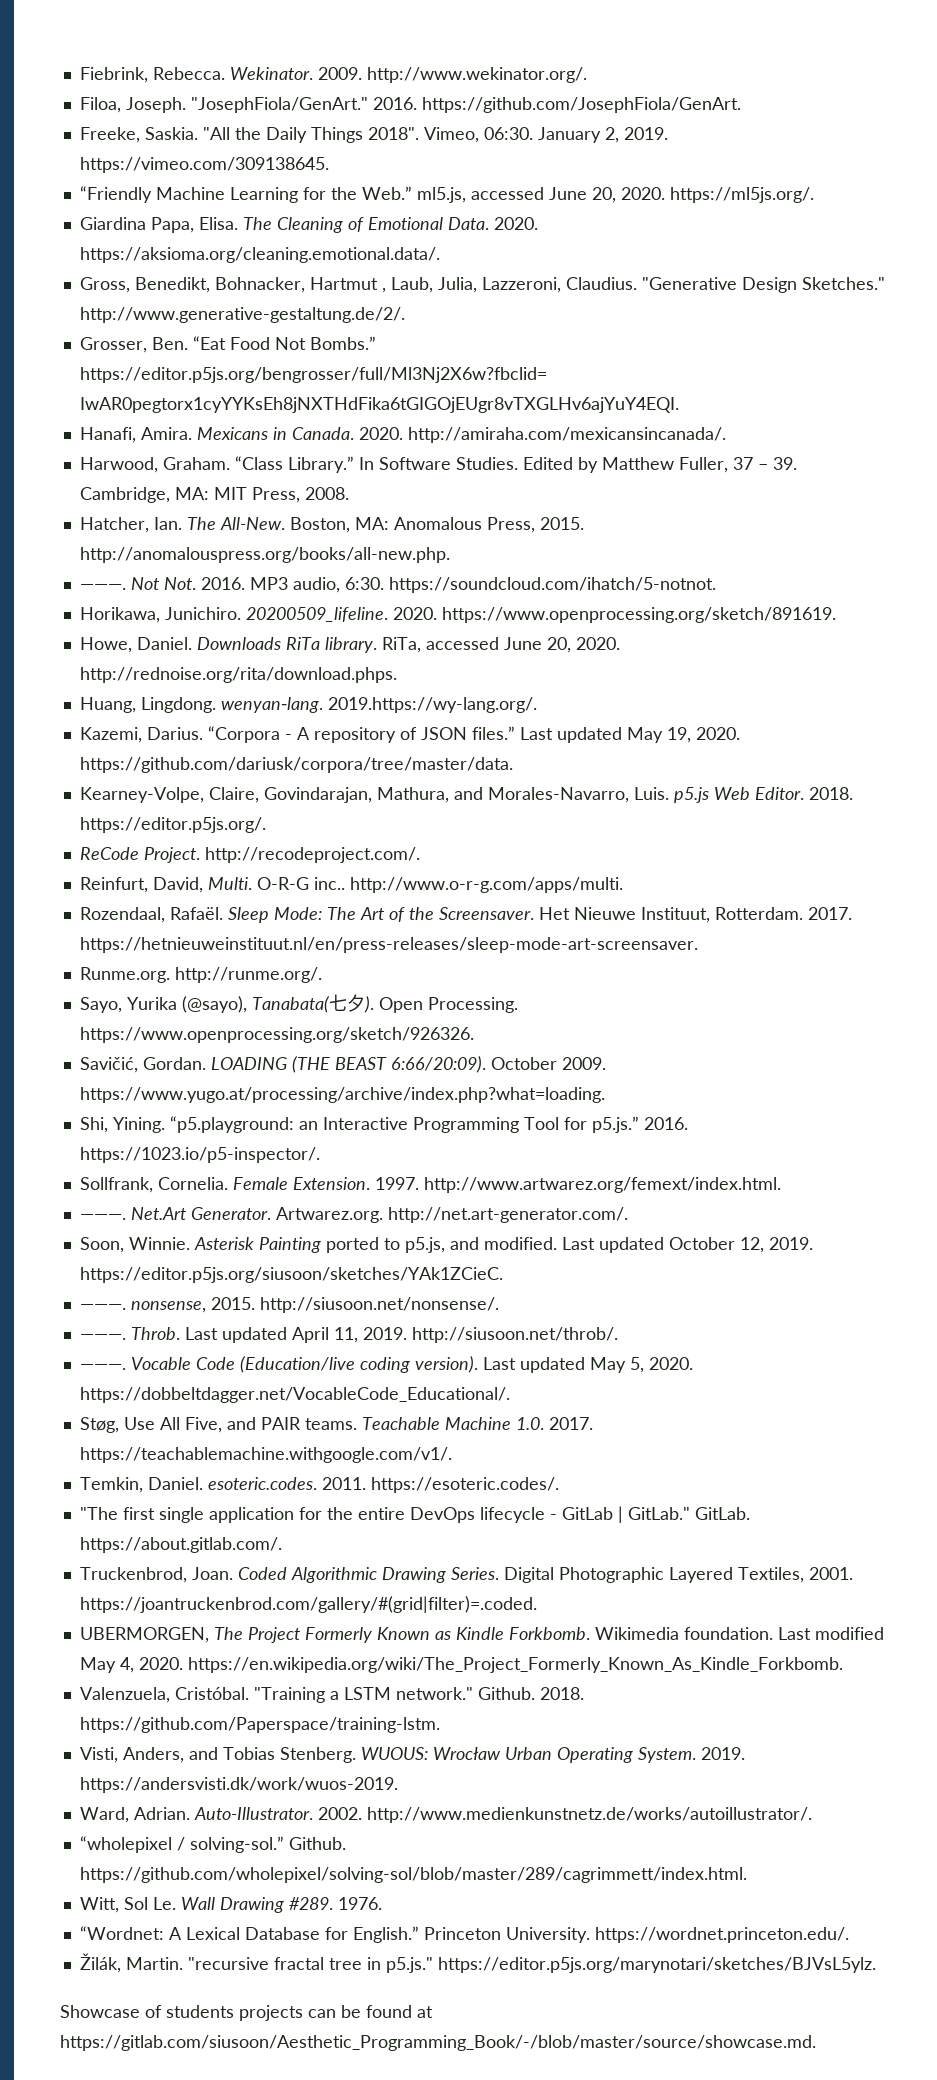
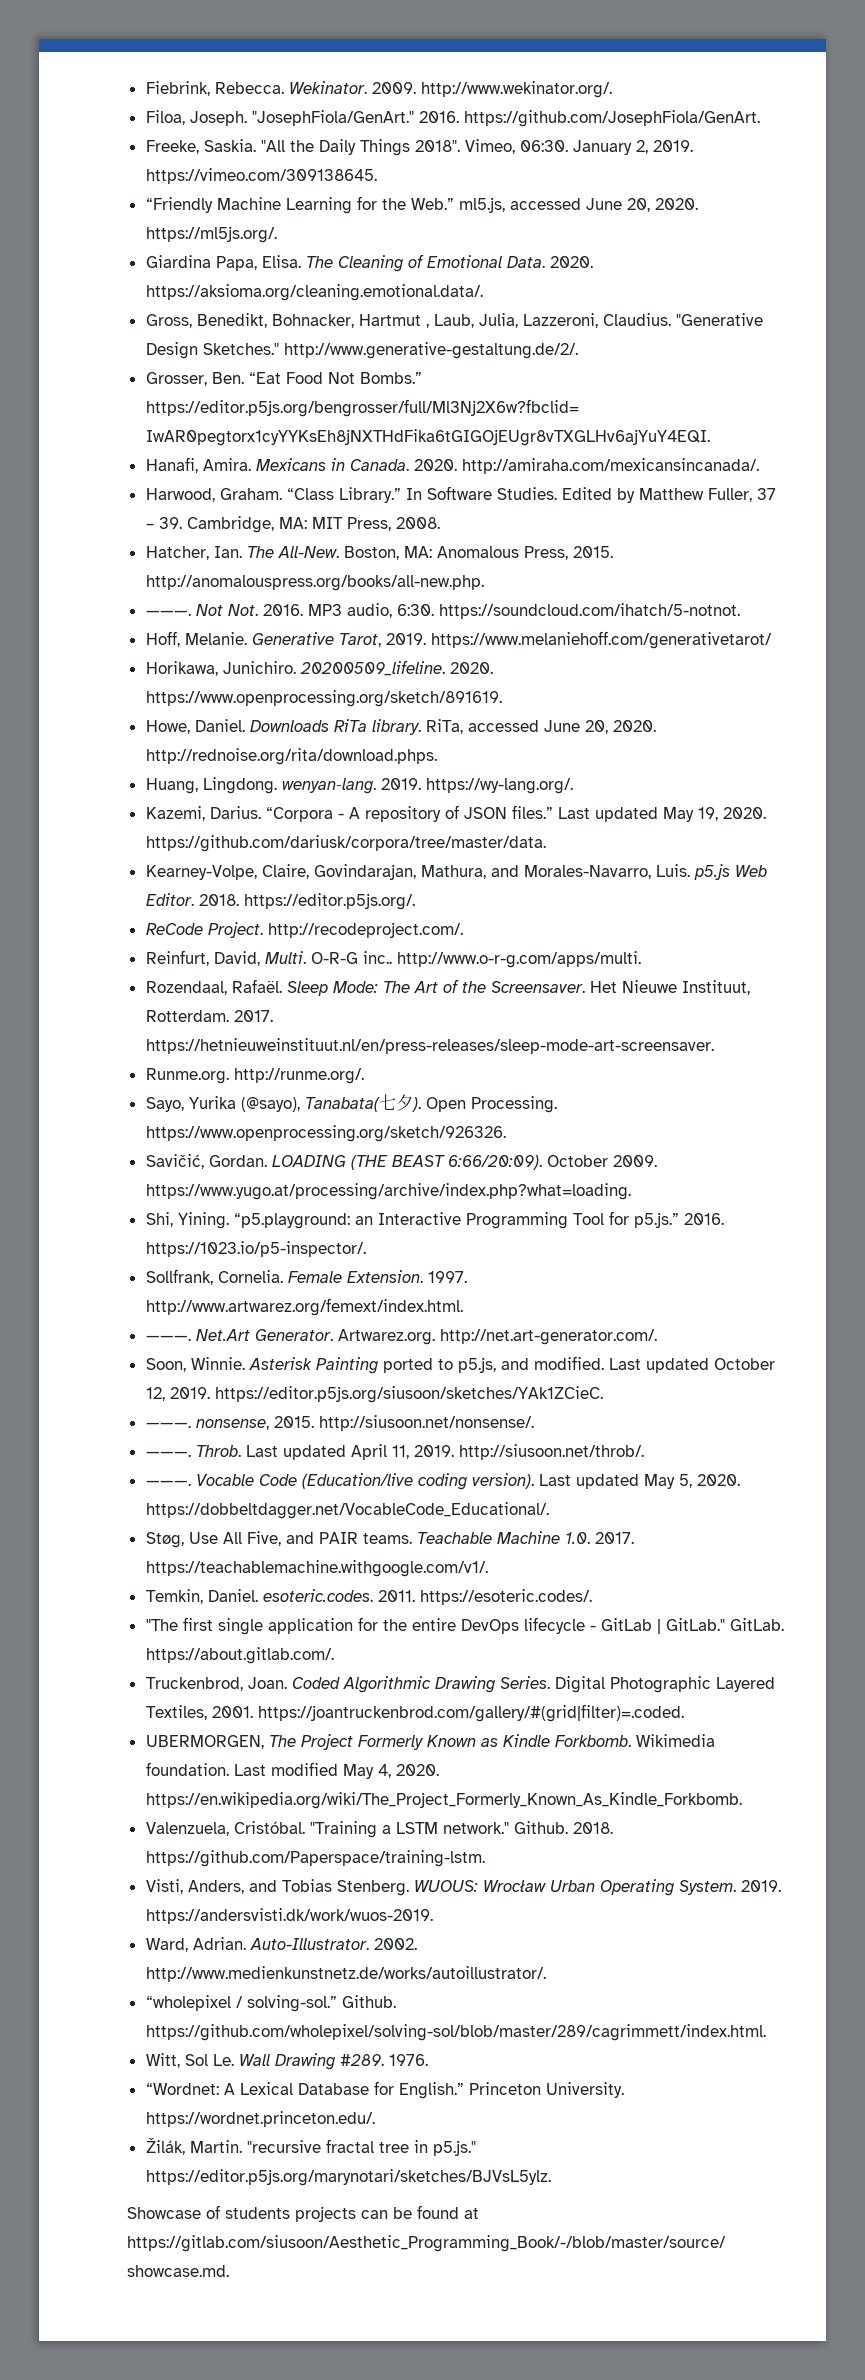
+ Hoff, Melanie. Generative Tarot, 2019. https://www.melaniehoff.com/generativetarot/
- 2019.https://wy-lang.org/.
+ 2019. https://wy-lang.org/.

